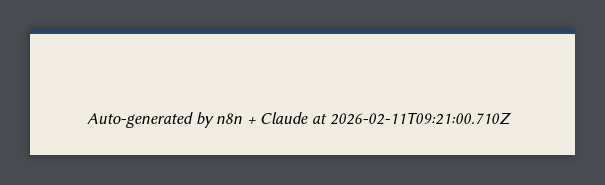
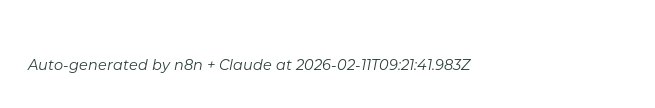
- Auto-generated by n8n + Claude at 2026-02-11T09:21:00.710Z
+ Auto-generated by n8n + Claude at 2026-02-11T09:21:41.983Z

